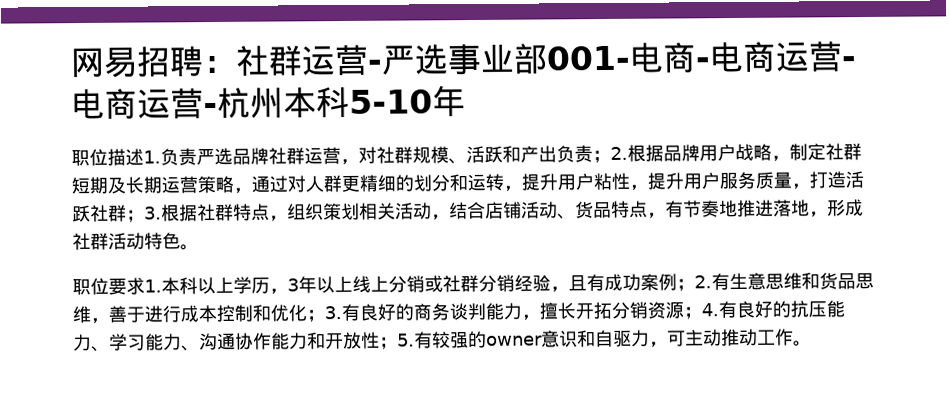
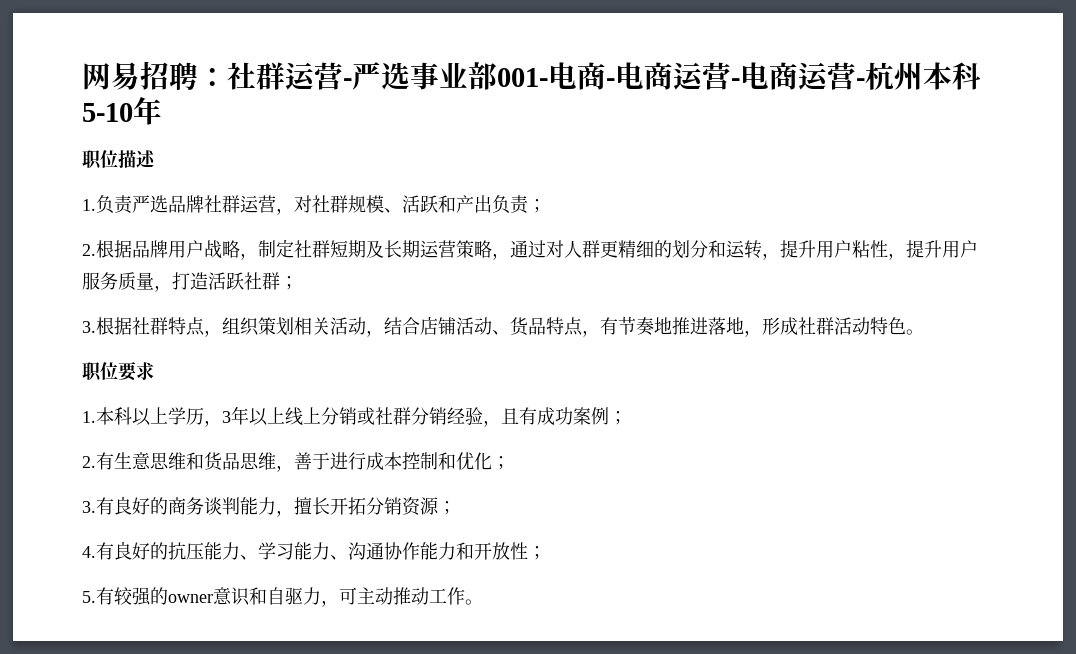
- 职位描述1.负责严选品牌社群运营，对社群规模、活跃和产出负责；2.根据品牌用户战略，制定社群短期及长期运营策略，通过对人群更精细的划分和运转，提升用户粘性，提升用户服务质量，打造活跃社群；3.根据社群特点，组织策划相关活动，结合店铺活动、货品特点，有节奏地推进落地，形成社群活动特色。
+ 职位描述
+ 1.负责严选品牌社群运营，对社群规模、活跃和产出负责；
+ 2.根据品牌用户战略，制定社群短期及长期运营策略，通过对人群更精细的划分和运转，提升用户粘性，提升用户服务质量，打造活跃社群；
+ 3.根据社群特点，组织策划相关活动，结合店铺活动、货品特点，有节奏地推进落地，形成社群活动特色。
- 职位要求1.本科以上学历，3年以上线上分销或社群分销经验，且有成功案例；2.有生意思维和货品思维，善于进行成本控制和优化；3.有良好的商务谈判能力，擅长开拓分销资源；4.有良好的抗压能力、学习能力、沟通协作能力和开放性；5.有较强的owner意识和自驱力，可主动推动工作。
+ 职位要求
+ 1.本科以上学历，3年以上线上分销或社群分销经验，且有成功案例；
+ 2.有生意思维和货品思维，善于进行成本控制和优化；
+ 3.有良好的商务谈判能力，擅长开拓分销资源；
+ 4.有良好的抗压能力、学习能力、沟通协作能力和开放性；
+ 5.有较强的owner意识和自驱力，可主动推动工作。

